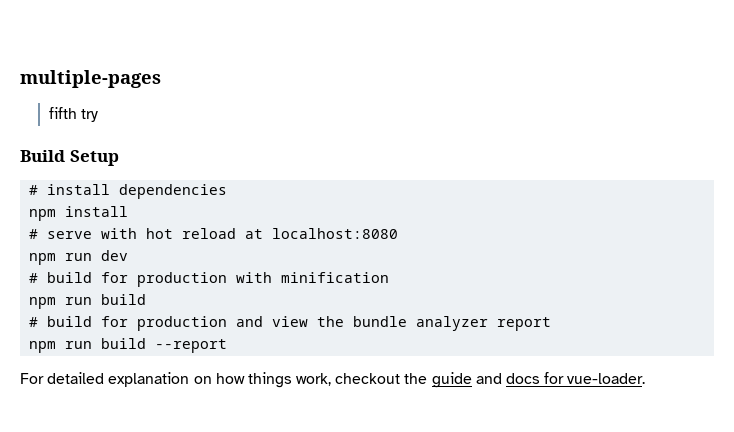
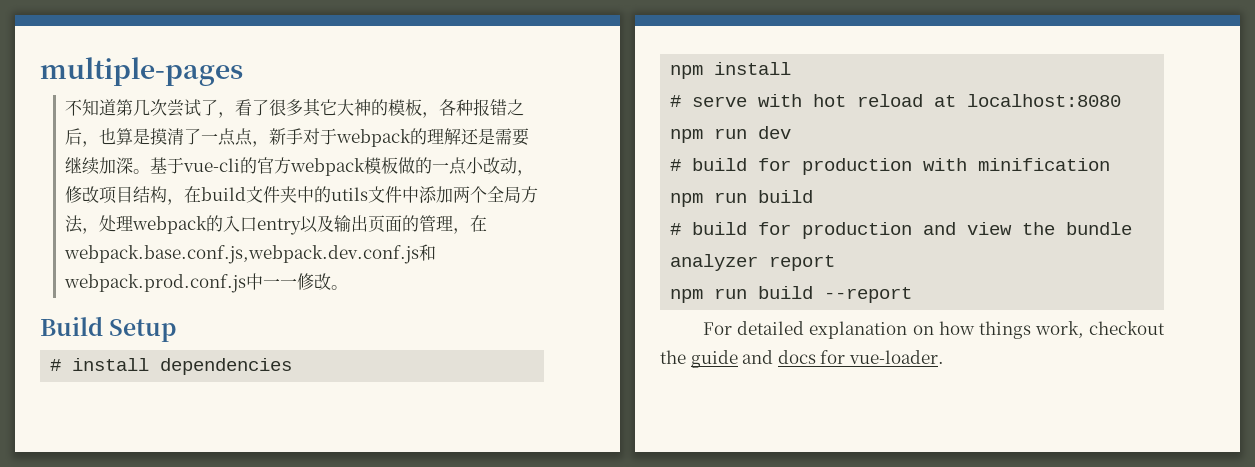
- fifth try
+ 不知道第几次尝试了，看了很多其它大神的模板，各种报错之后，也算是摸清了一点点，新手对于webpack的理解还是需要继续加深。基于vue-cli的官方webpack模板做的一点小改动，修改项目结构，在build文件夹中的utils文件中添加两个全局方法，处理webpack的入口entry以及输出页面的管理，在webpack.base.conf.js,webpack.dev.conf.js和webpack.prod.conf.js中一一修改。

